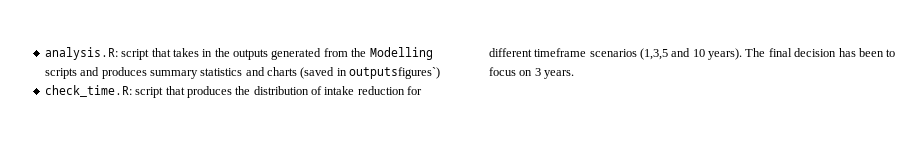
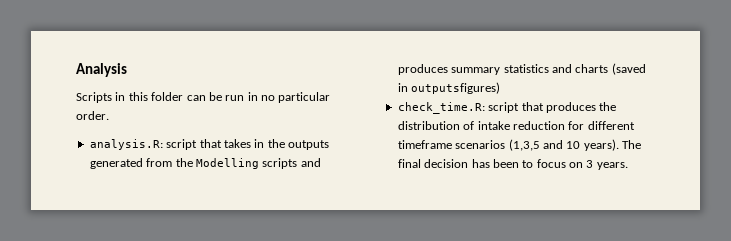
+ Analysis
+ Scripts in this folder can be run in no particular order.
- analysis.R: script that takes in the outputs generated from the Modelling scripts and produces summary statistics and charts (saved in outputsfigures`)
+ analysis.R: script that takes in the outputs generated from the Modelling scripts and produces summary statistics and charts (saved in outputsfigures)

